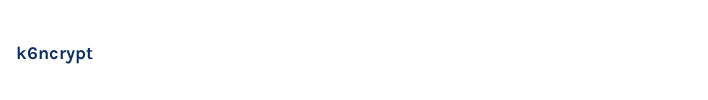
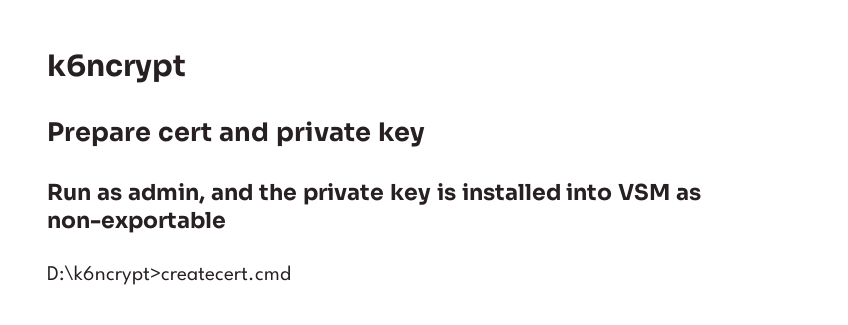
+ Prepare cert and private key
+ Run as admin, and the private key is installed into VSM as non-exportable
+ D:\k6ncrypt>createcert.cmd

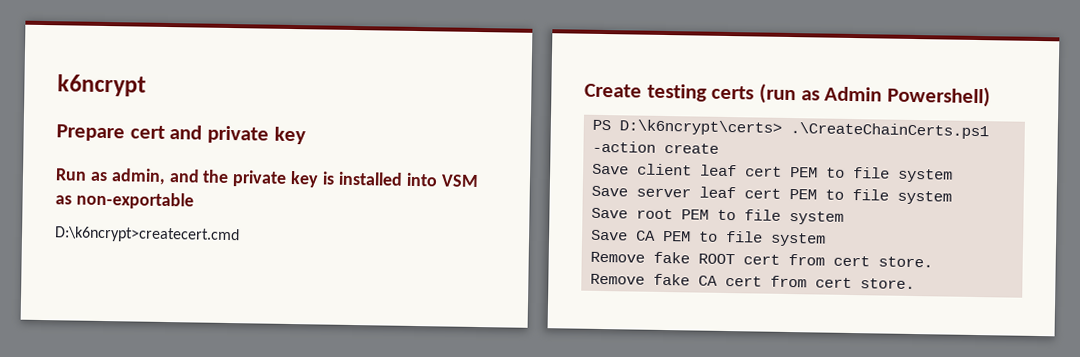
+ Create testing certs (run as Admin Powershell)
+ PS D:\k6ncrypt\certs> .\CreateChainCerts.ps1 -action create
+ Save client leaf cert PEM to file system
+ Save server leaf cert PEM to file system
+ Save root PEM to file system
+ Save CA PEM to file system
+ Remove fake ROOT cert from cert store.
+ Remove fake CA cert from cert store.

